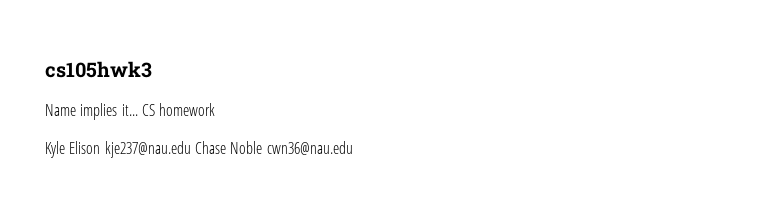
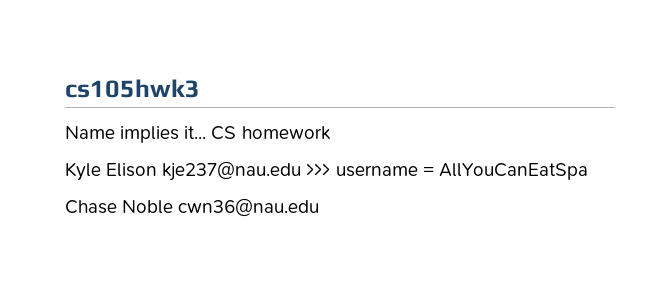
- Kyle Elison kje237@nau.edu Chase Noble cwn36@nau.edu
+ Kyle Elison kje237@nau.edu >>> username = AllYouCanEatSpa
+ Chase Noble cwn36@nau.edu

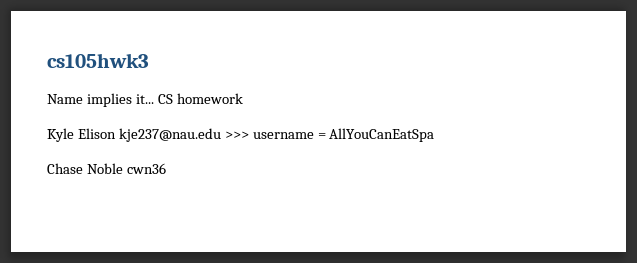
- Chase Noble cwn36@nau.edu
+ Chase Noble cwn36

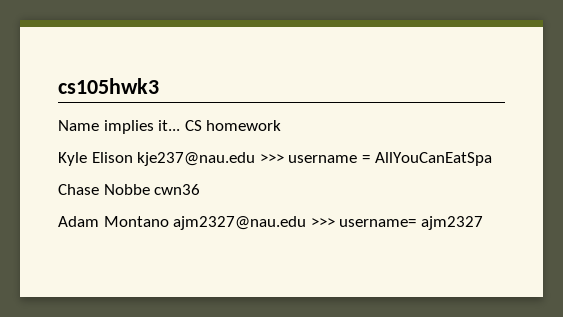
- Chase Noble cwn36
+ Chase Nobbe cwn36
+ Adam Montano ajm2327@nau.edu >>> username= ajm2327

